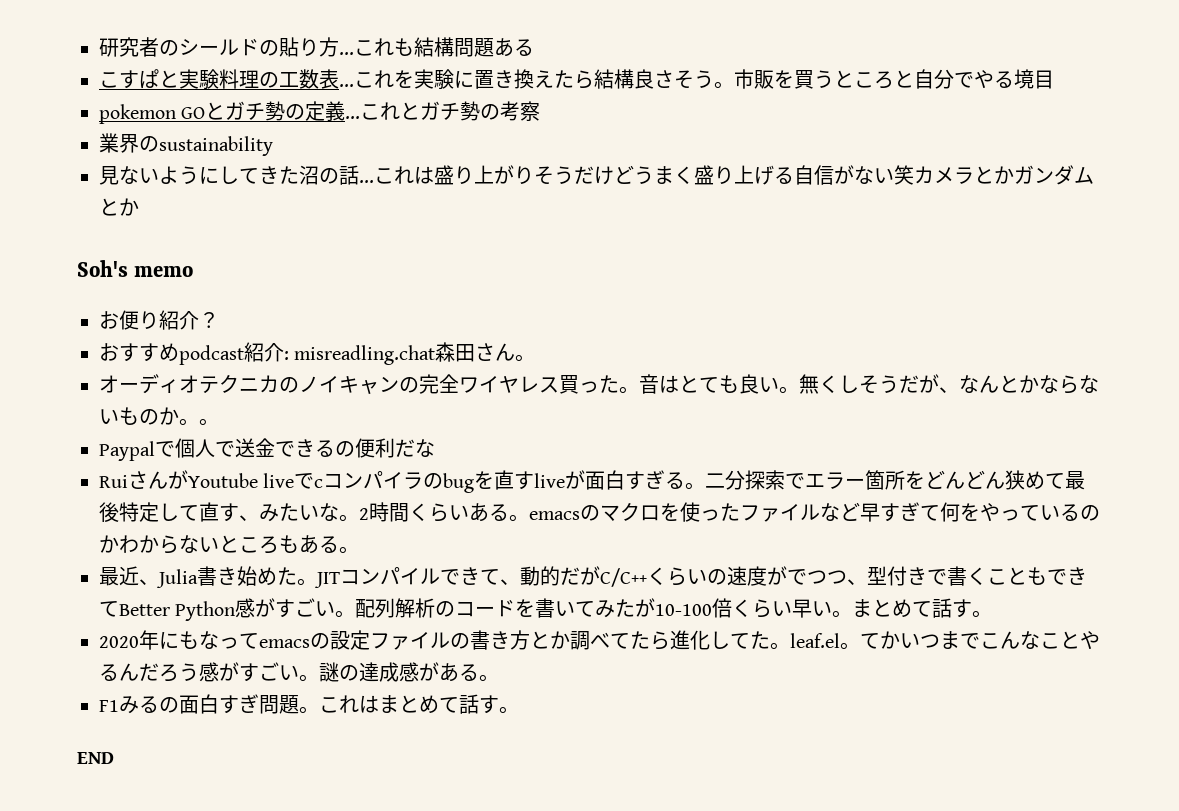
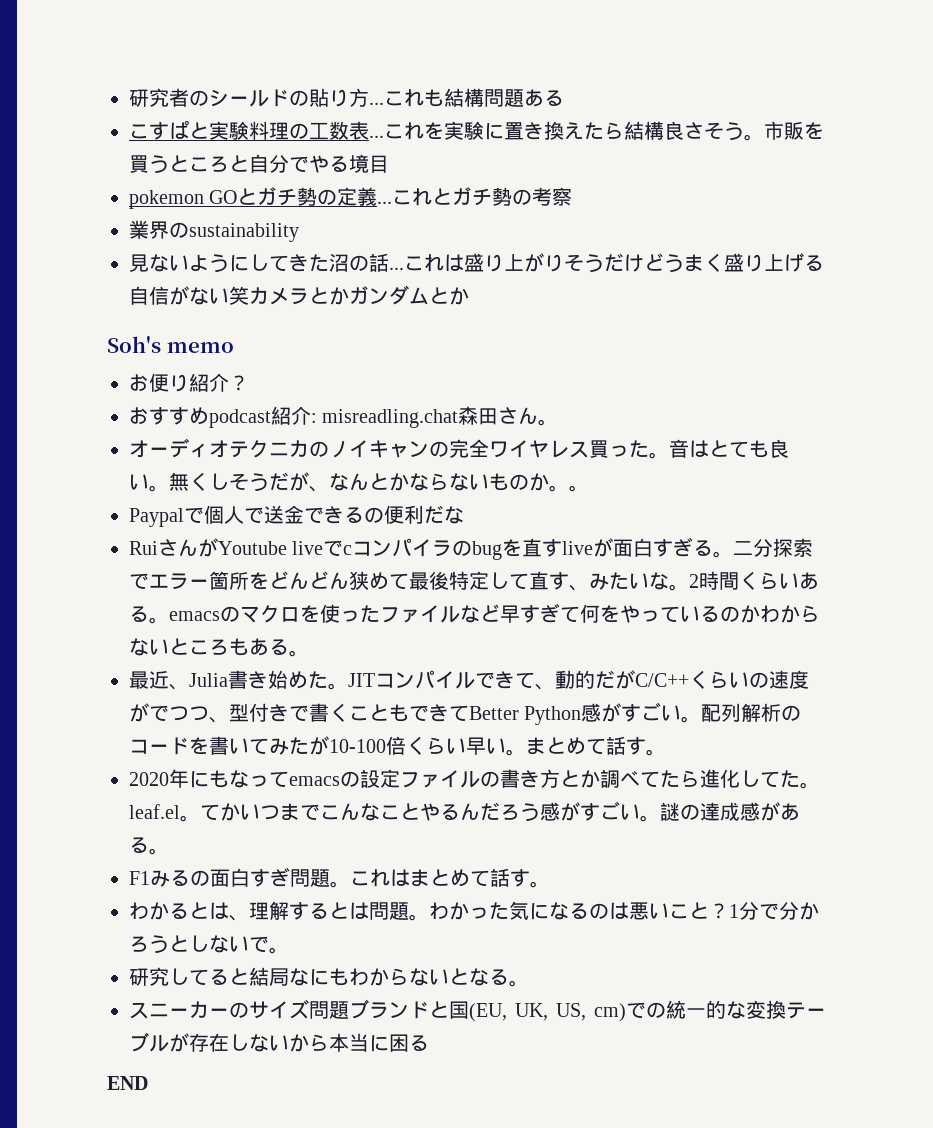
+ わかるとは、理解するとは問題。わかった気になるのは悪いこと？1分で分かろうとしないで。
+ 研究してると結局なにもわからないとなる。
+ スニーカーのサイズ問題ブランドと国(EU, UK, US, cm)での統一的な変換テーブルが存在しないから本当に困る

